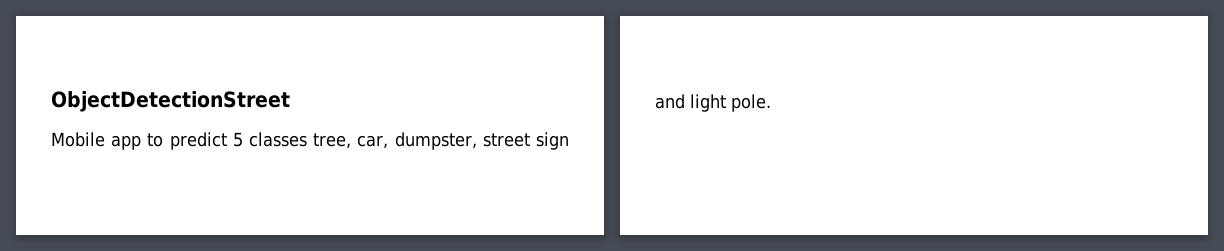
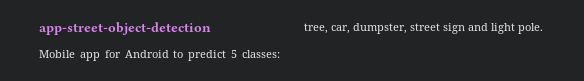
- ObjectDetectionStreet
+ app-street-object-detection
- Mobile app to predict 5 classes tree, car, dumpster, street sign and light pole.
+ Mobile app for Android to predict 5 classes: tree, car, dumpster, street sign and light pole.

